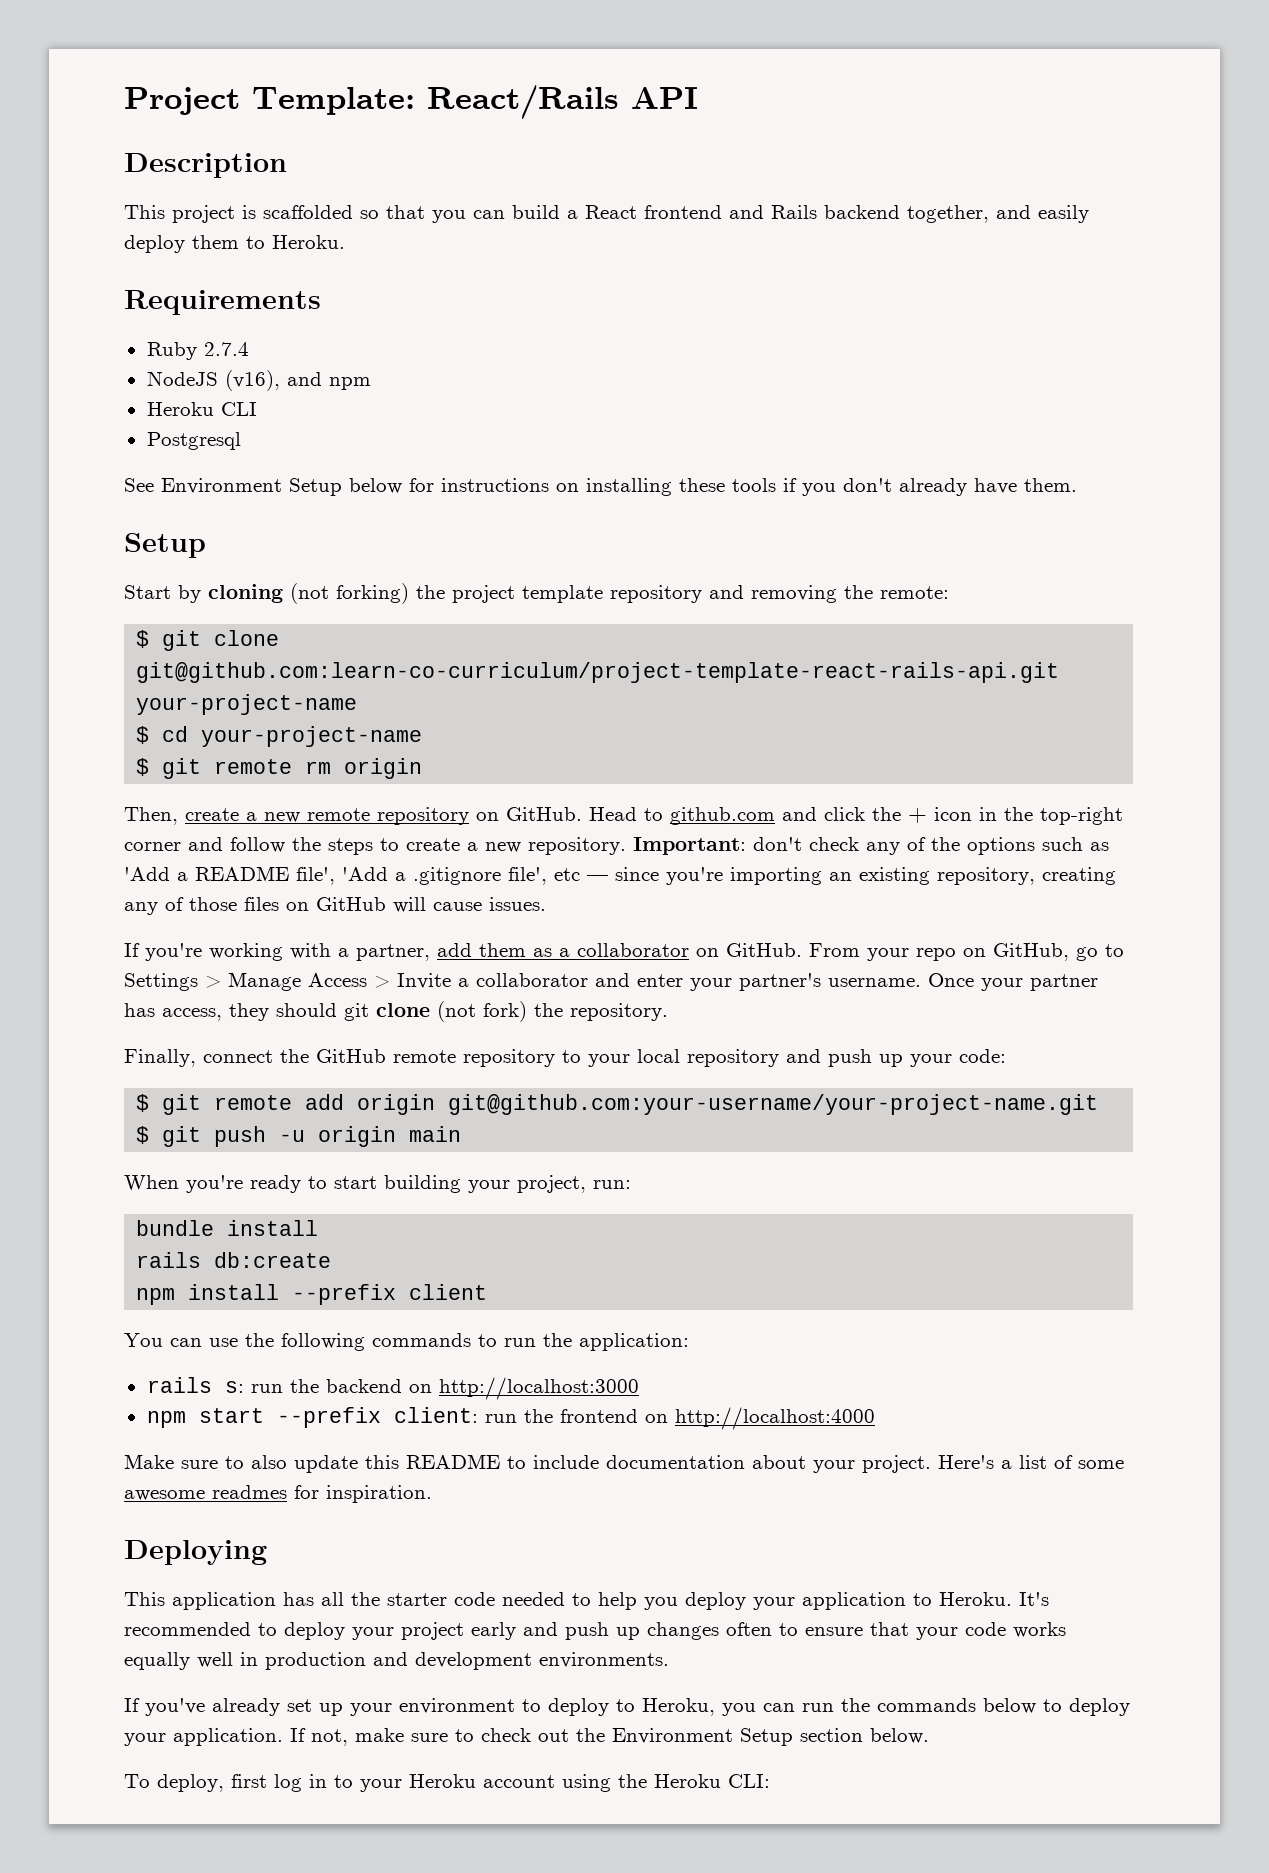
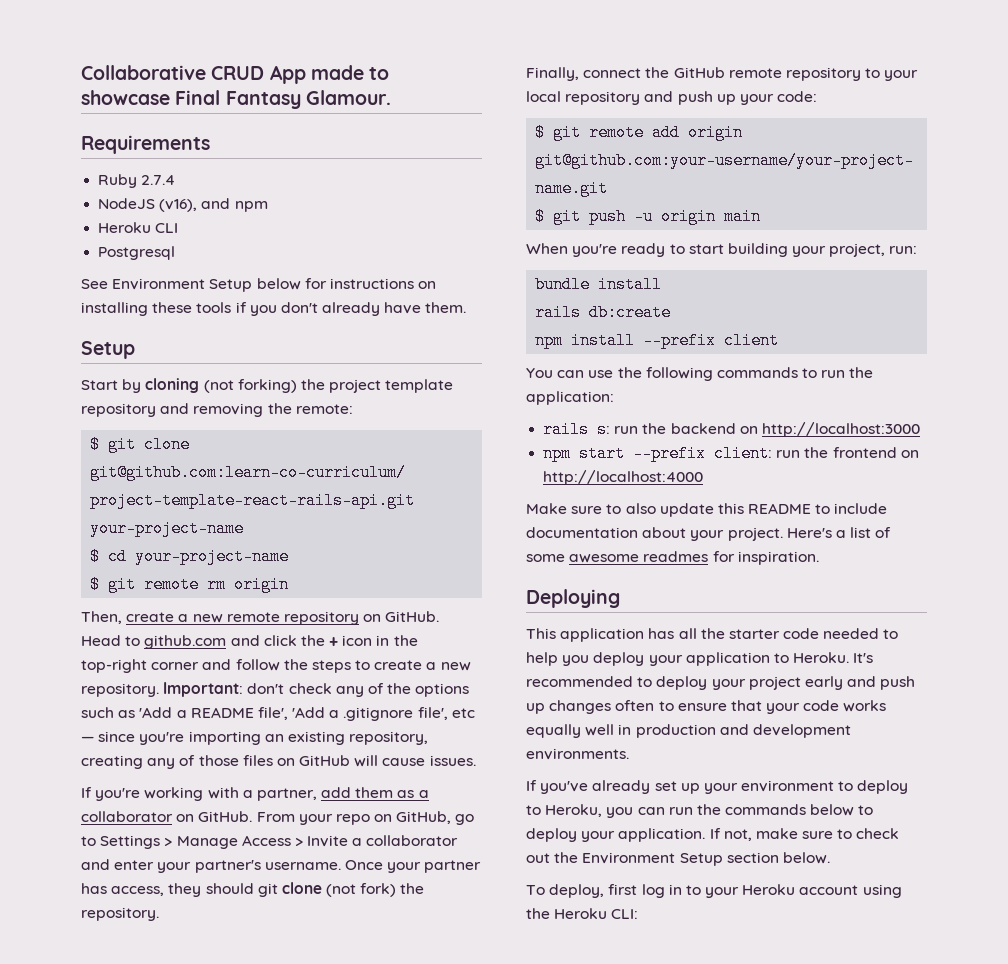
- Project Template: React/Rails API
- Description
- This project is scaffolded so that you can build a React frontend and Rails backend together, and easily deploy them to Heroku.
+ Collaborative CRUD App made to showcase Final Fantasy Glamour.

